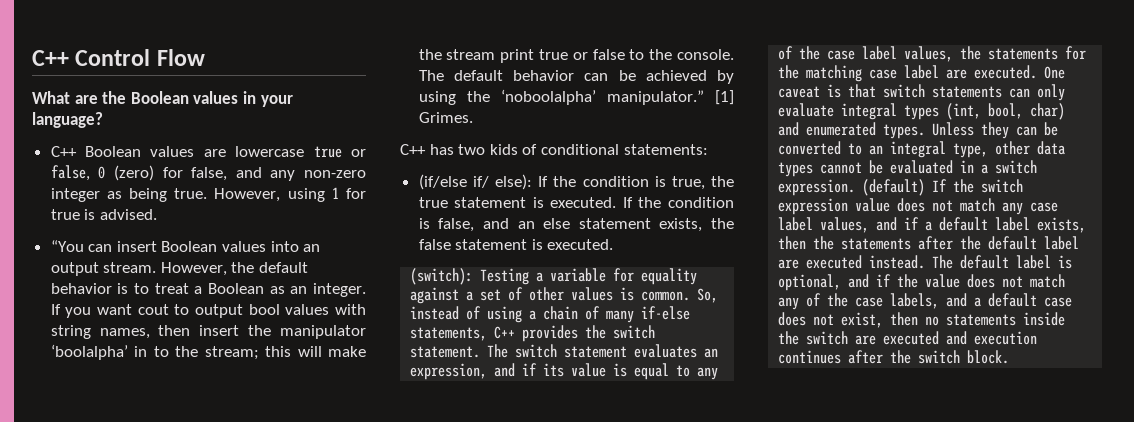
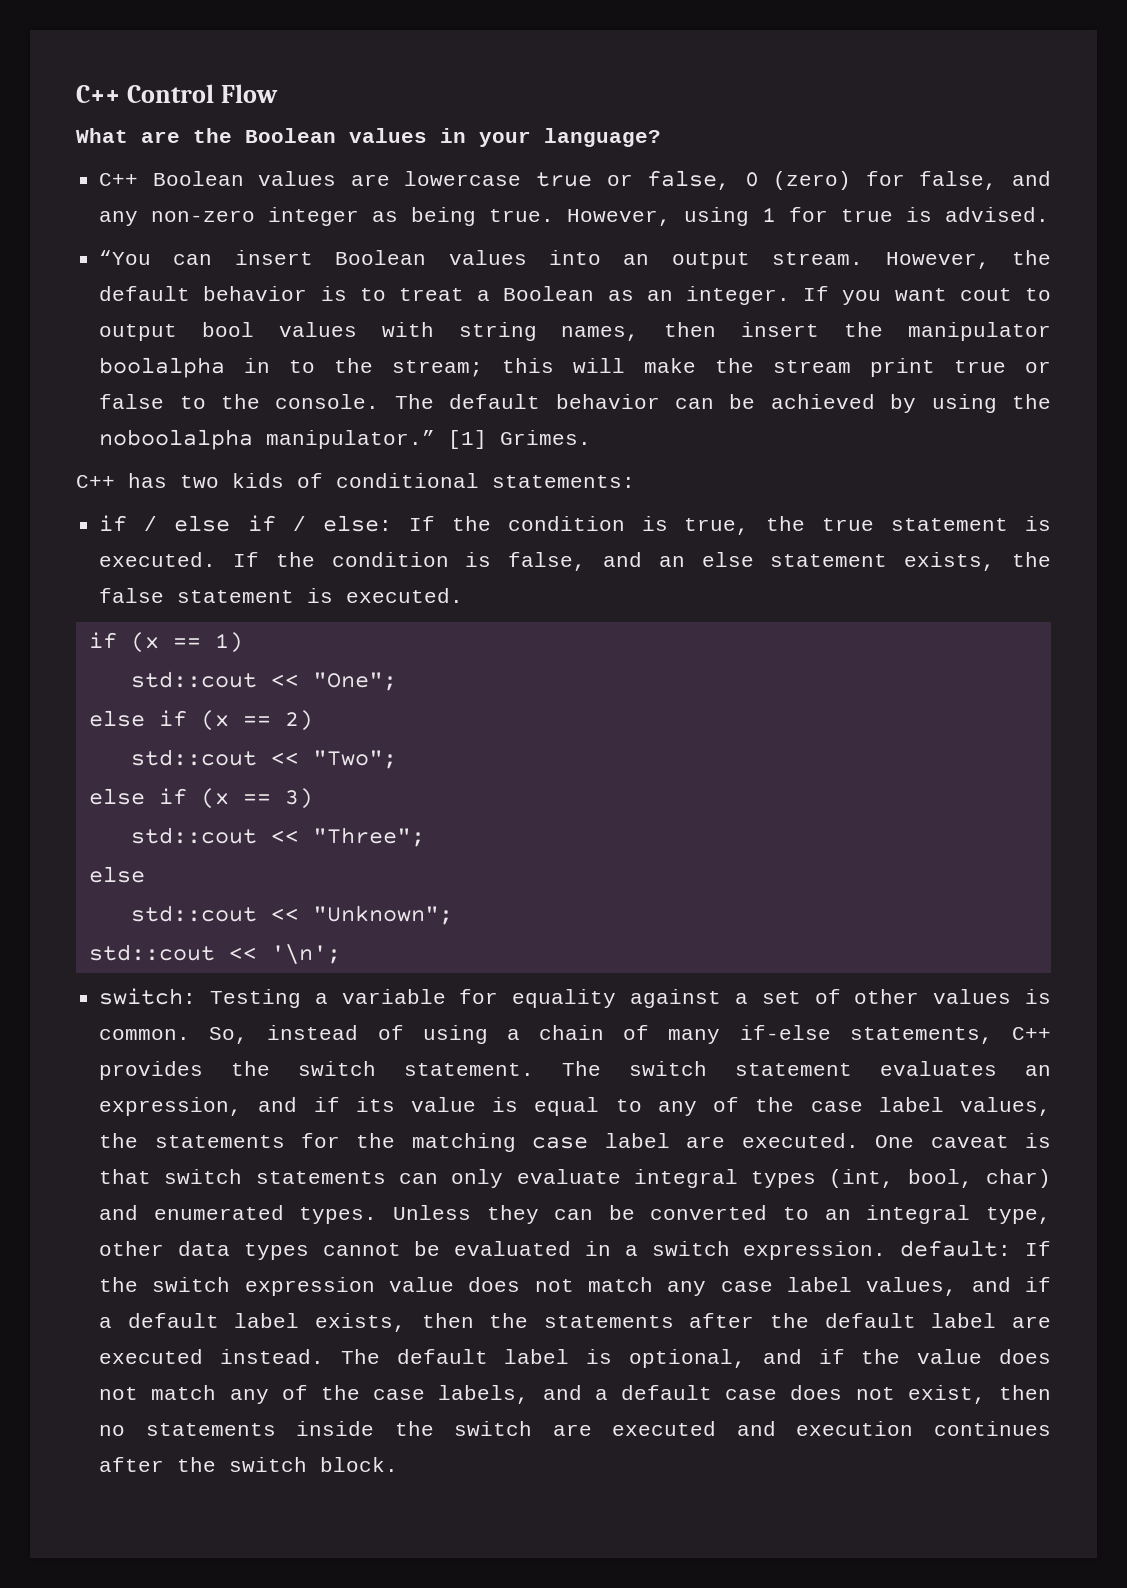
- If you want cout to output bool values with string names, then insert the manipulator ‘boolalpha’ in to the stream; this will make the stream print true or false to the console.
+ If you want cout to output bool values with string names, then insert the manipulator boolalpha in to the stream; this will make the stream print true or false to the console.
- The default behavior can be achieved by using the ‘noboolalpha’ manipulator.”
+ The default behavior can be achieved by using the noboolalpha manipulator.”
- (if/else if/ else): If the condition is true, the true statement is executed.
+ if / else if / else: If the condition is true, the true statement is executed.
- (switch): Testing a variable for equality against a set of other values is common.
+ if (x == 1)
+ std::cout << "One";
+ else if (x == 2)
+ std::cout << "Two";
+ else if (x == 3)
+ std::cout << "Three";
+ else
+ std::cout << "Unknown";
+ std::cout << '\n';
+ switch: Testing a variable for equality against a set of other values is common.
- Unless they can be converted to an integral type, other data types cannot be evaluated in a switch expression. (default) If the switch expression value does not match any case label values, and if a default label exists, then the statements after the default label are executed instead.
+ Unless they can be converted to an integral type, other data types cannot be evaluated in a switch expression. default: If the switch expression value does not match any case label values, and if a default label exists, then the statements after the default label are executed instead.

